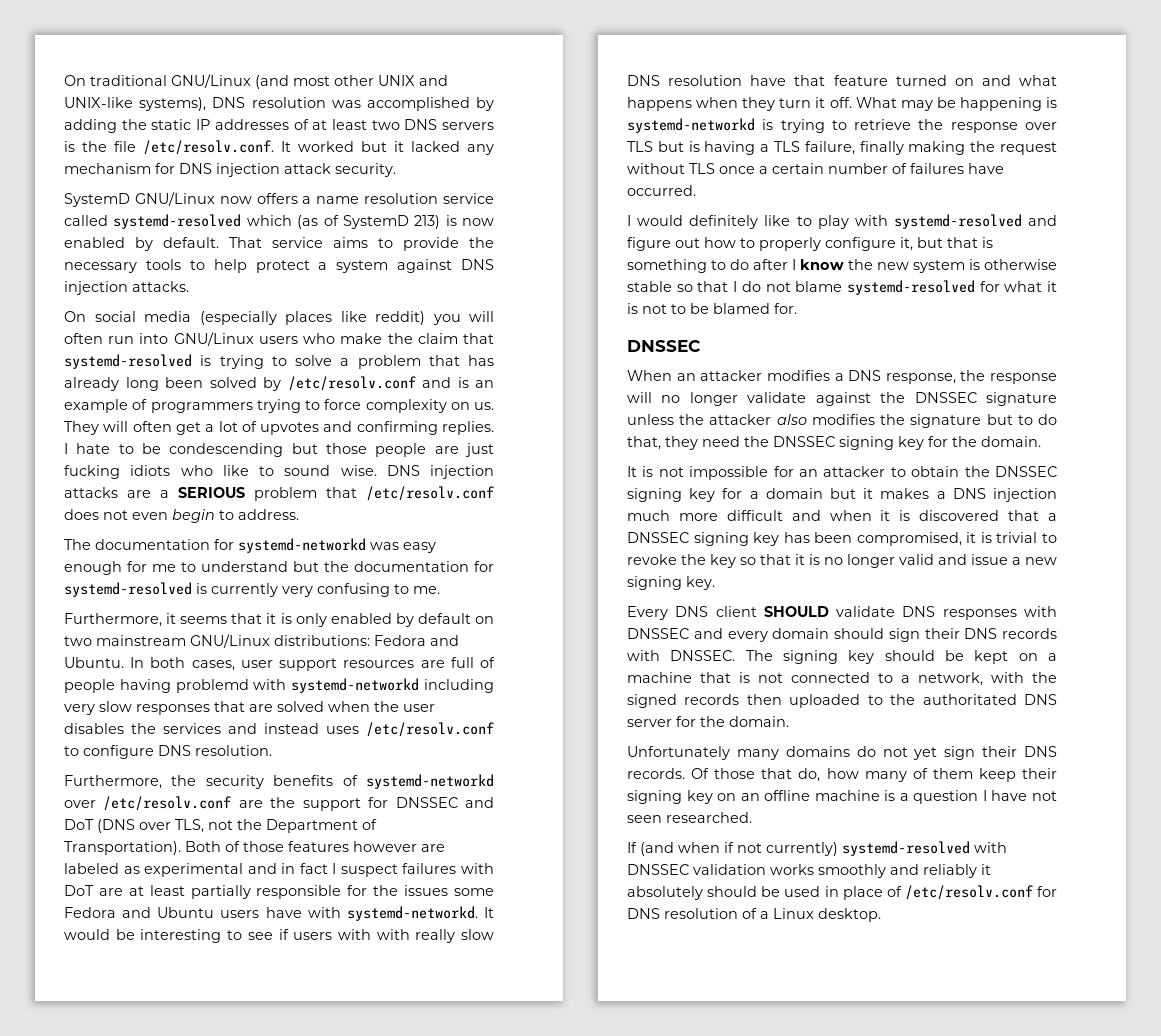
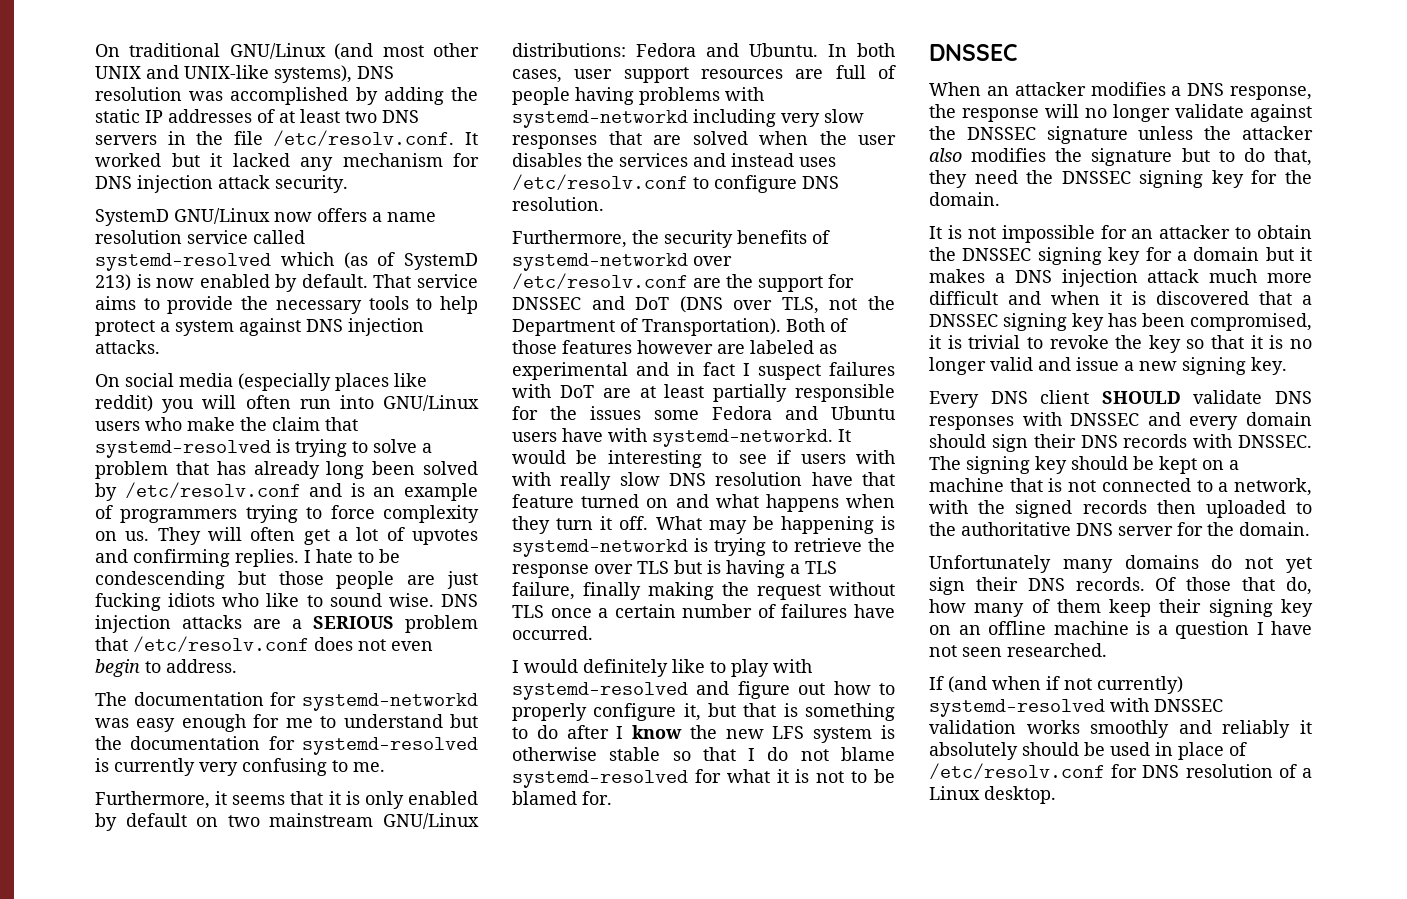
- On traditional GNU/Linux (and most other UNIX and UNIX-like systems), DNS resolution was accomplished by adding the static IP addresses of at least two DNS servers is the file /etc/resolv.conf. It worked but it lacked any mechanism for DNS injection attack security.
+ On traditional GNU/Linux (and most other UNIX and UNIX-like systems), DNS resolution was accomplished by adding the static IP addresses of at least two DNS servers in the file /etc/resolv.conf. It worked but it lacked any mechanism for DNS injection attack security.
- In both cases, user support resources are full of people having problemd with systemd-networkd including very slow responses that are solved when the user disables the services and instead uses /etc/resolv.conf to configure DNS resolution.
+ In both cases, user support resources are full of people having problems with systemd-networkd including very slow responses that are solved when the user disables the services and instead uses /etc/resolv.conf to configure DNS resolution.
- I would definitely like to play with systemd-resolved and figure out how to properly configure it, but that is something to do after I know the new system is otherwise stable so that I do not blame systemd-resolved for what it is not to be blamed for.
+ I would definitely like to play with systemd-resolved and figure out how to properly configure it, but that is something to do after I know the new LFS system is otherwise stable so that I do not blame systemd-resolved for what it is not to be blamed for.
- It is not impossible for an attacker to obtain the DNSSEC signing key for a domain but it makes a DNS injection much more difficult and when it is discovered that a DNSSEC signing key has been compromised, it is trivial to revoke the key so that it is no longer valid and issue a new signing key.
+ It is not impossible for an attacker to obtain the DNSSEC signing key for a domain but it makes a DNS injection attack much more difficult and when it is discovered that a DNSSEC signing key has been compromised, it is trivial to revoke the key so that it is no longer valid and issue a new signing key.
- The signing key should be kept on a machine that is not connected to a network, with the signed records then uploaded to the authoritated DNS server for the domain.
+ The signing key should be kept on a machine that is not connected to a network, with the signed records then uploaded to the authoritative DNS server for the domain.

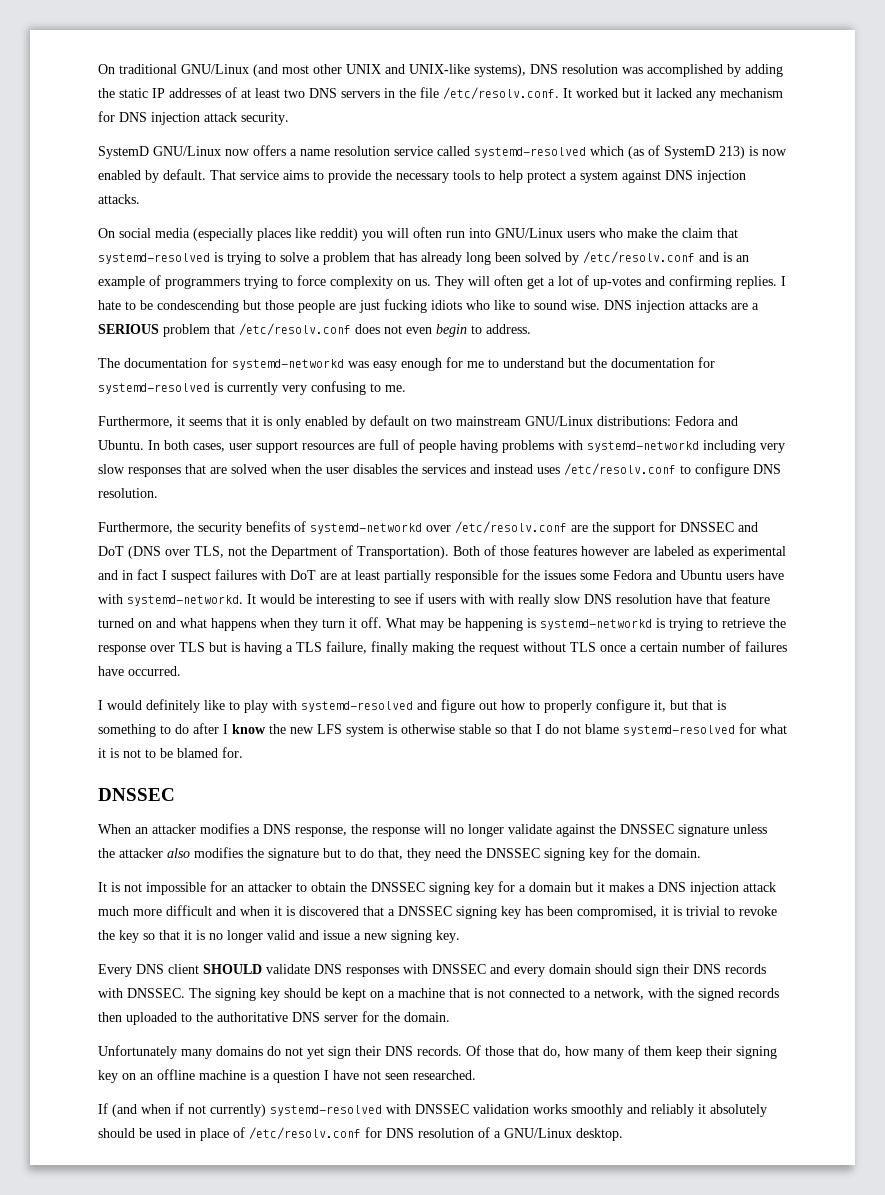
- They will often get a lot of upvotes and confirming replies.
+ They will often get a lot of up-votes and confirming replies.
- If (and when if not currently) systemd-resolved with DNSSEC validation works smoothly and reliably it absolutely should be used in place of /etc/resolv.conf for DNS resolution of a Linux desktop.
+ If (and when if not currently) systemd-resolved with DNSSEC validation works smoothly and reliably it absolutely should be used in place of /etc/resolv.conf for DNS resolution of a GNU/Linux desktop.

